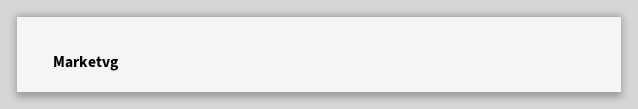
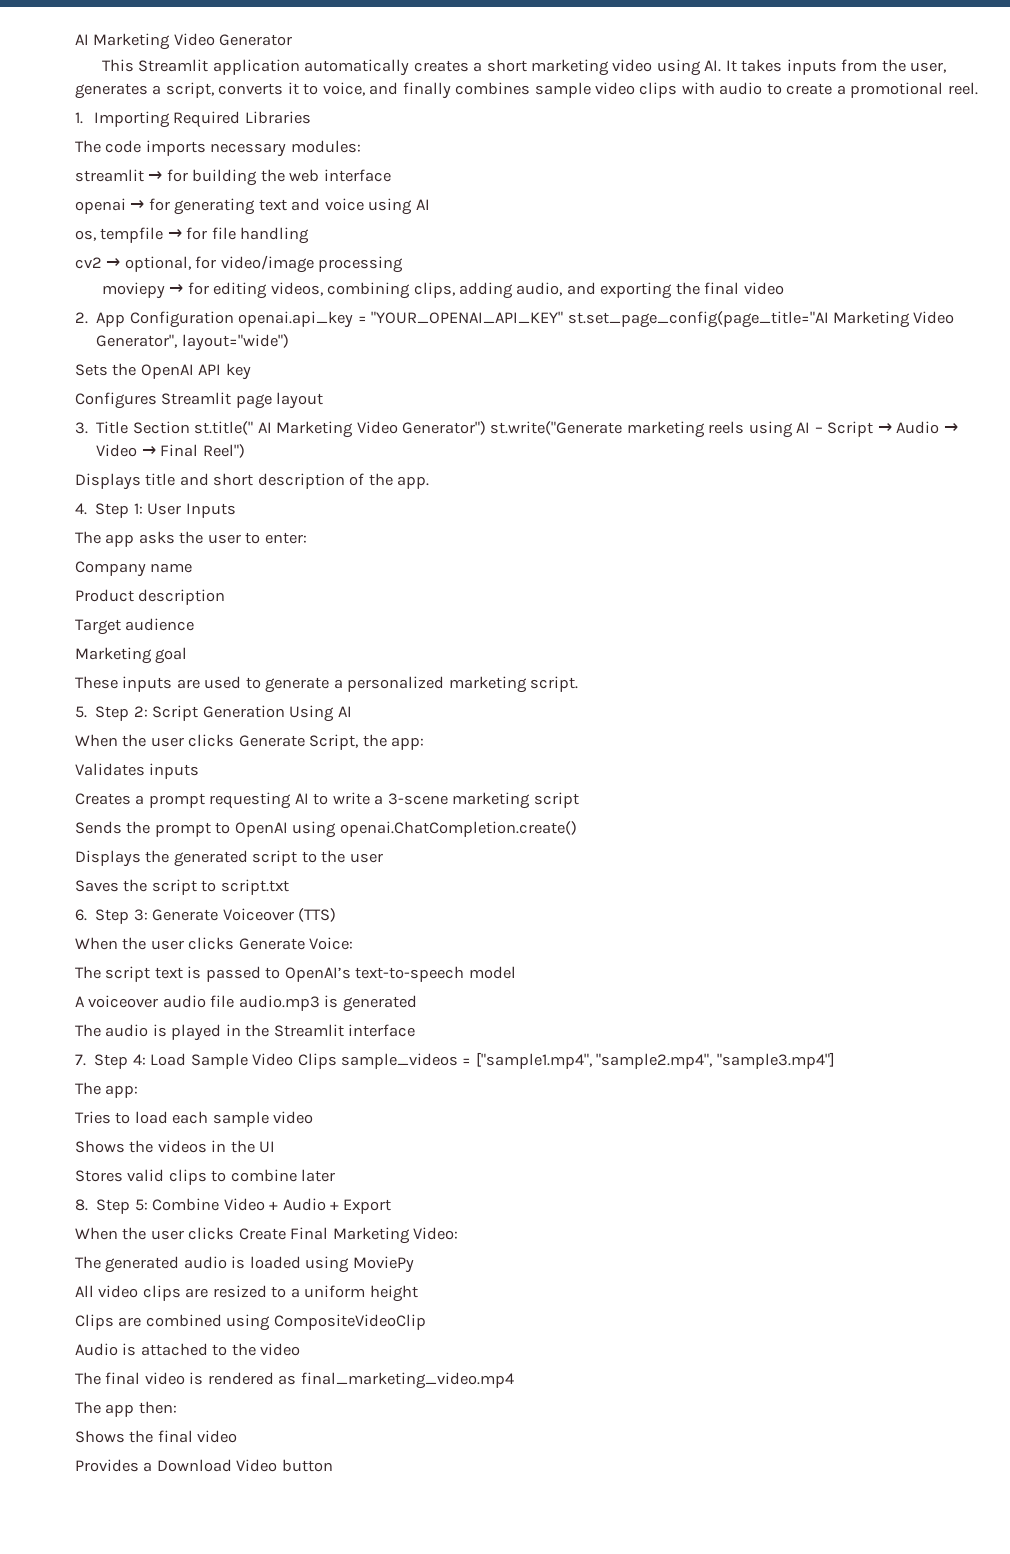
- Marketvg
+ AI Marketing Video Generator
+ This Streamlit application automatically creates a short marketing video using AI. It takes inputs from the user, generates a script, converts it to voice, and finally combines sample video clips with audio to create a promotional reel.
+ 1. Importing Required Libraries
+ The code imports necessary modules:
+ streamlit → for building the web interface
+ openai → for generating text and voice using AI
+ os, tempfile → for file handling
+ cv2 → optional, for video/image processing
+ moviepy → for editing videos, combining clips, adding audio, and exporting the final video
+ 2. App Configuration openai.api_key = "YOUR_OPENAI_API_KEY" st.set_page_config(page_title="AI Marketing Video Generator", layout="wide")
+ Sets the OpenAI API key
+ Configures Streamlit page layout
+ 3. Title Section st.title(" AI Marketing Video Generator") st.write("Generate marketing reels using AI – Script → Audio → Video → Final Reel")
+ Displays title and short description of the app.
+ 4. Step 1: User Inputs
+ The app asks the user to enter:
+ Company name
+ Product description
+ Target audience
+ Marketing goal
+ These inputs are used to generate a personalized marketing script.
+ 5. Step 2: Script Generation Using AI
+ When the user clicks Generate Script, the app:
+ Validates inputs
+ Creates a prompt requesting AI to write a 3-scene marketing script
+ Sends the prompt to OpenAI using openai.ChatCompletion.create()
+ Displays the generated script to the user
+ Saves the script to script.txt
+ 6. Step 3: Generate Voiceover (TTS)
+ When the user clicks Generate Voice:
+ The script text is passed to OpenAI’s text-to-speech model
+ A voiceover audio file audio.mp3 is generated
+ The audio is played in the Streamlit interface
+ 7. Step 4: Load Sample Video Clips sample_videos = ["sample1.mp4", "sample2.mp4", "sample3.mp4"]
+ The app:
+ Tries to load each sample video
+ Shows the videos in the UI
+ Stores valid clips to combine later
+ 8. Step 5: Combine Video + Audio + Export
+ When the user clicks Create Final Marketing Video:
+ The generated audio is loaded using MoviePy
+ All video clips are resized to a uniform height
+ Clips are combined using CompositeVideoClip
+ Audio is attached to the video
+ The final video is rendered as final_marketing_video.mp4
+ The app then:
+ Shows the final video
+ Provides a Download Video button

